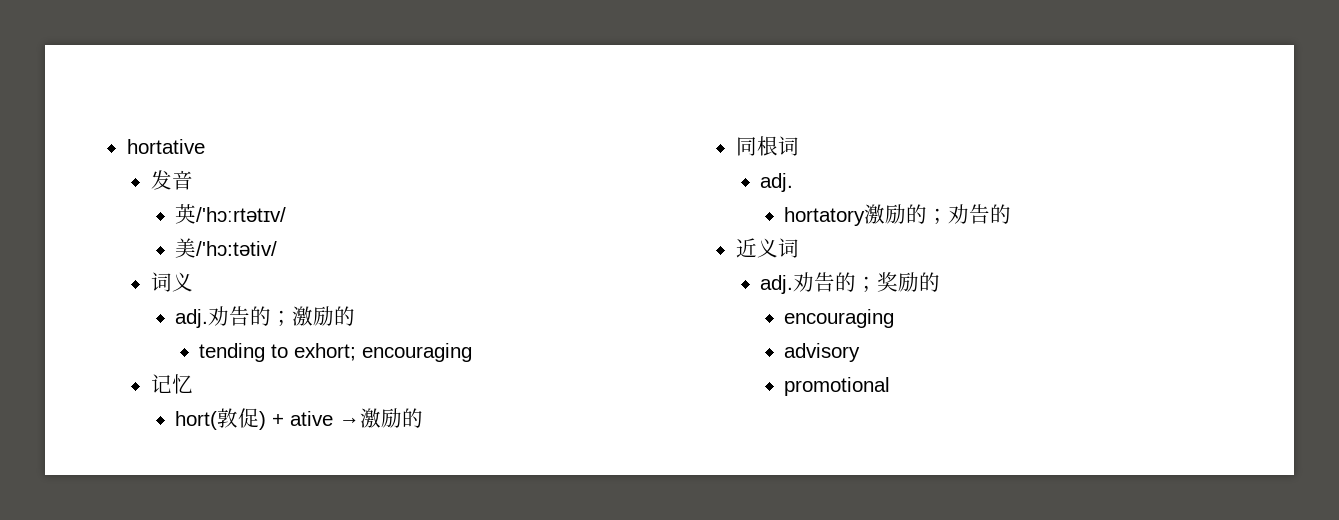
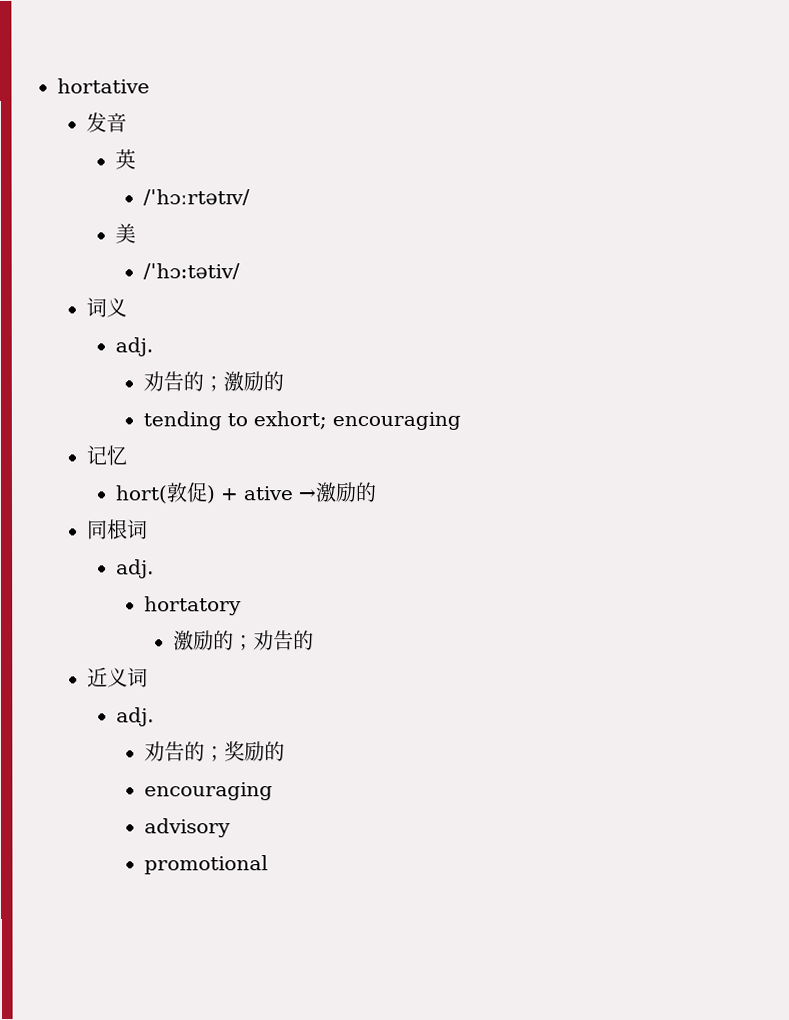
- 英/'hɔːrtətɪv/
+ 英
+ /'hɔːrtətɪv/
- 美/'hɔ:tətiv/
+ 美
+ /'hɔ:tətiv/
  词义
- adj.劝告的；激励的
+ adj.
+ 劝告的；激励的
- hortatory激励的；劝告的
+ hortatory
+ 激励的；劝告的
  近义词
- adj.劝告的；奖励的
+ adj.
+ 劝告的；奖励的

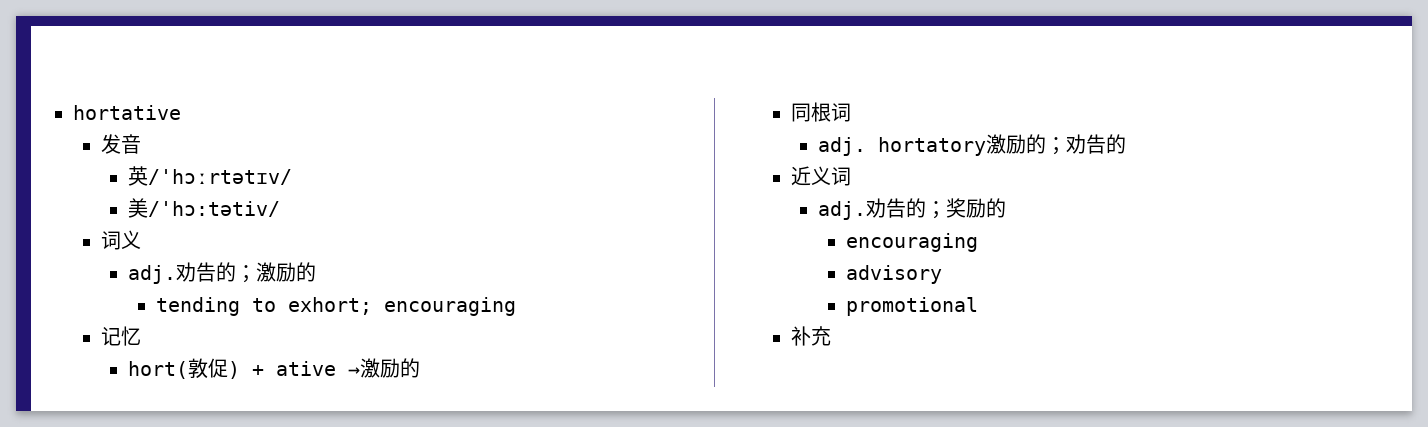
- 英
- /'hɔːrtətɪv/
+ 英/'hɔːrtətɪv/
- 美
- /'hɔ:tətiv/
+ 美/'hɔ:tətiv/
  词义
- adj.
- 劝告的；激励的
+ adj.劝告的；激励的
  同根词
- adj.
- hortatory
- 激励的；劝告的
+ adj. hortatory激励的；劝告的
  近义词
- adj.
- 劝告的；奖励的
+ adj.劝告的；奖励的
+ 补充

